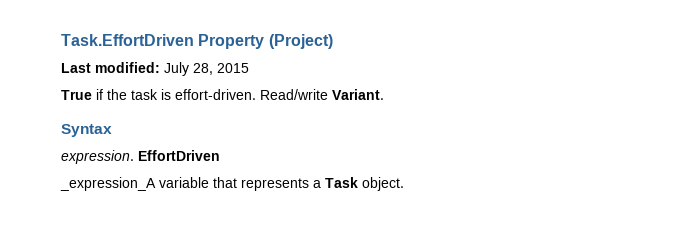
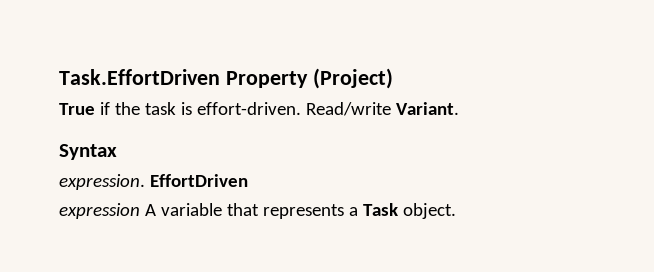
- Last modified: July 28, 2015
- _expression_A variable that represents a Task object.
+ expression A variable that represents a Task object.

